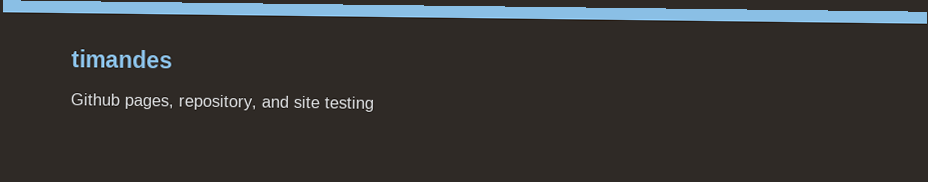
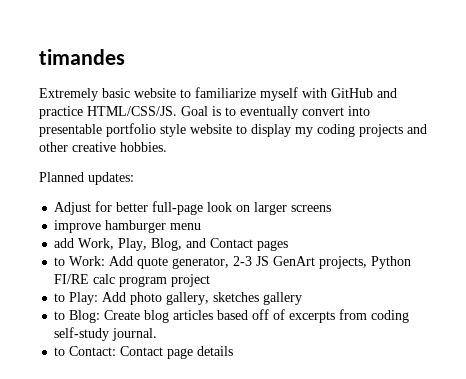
- Github pages, repository, and site testing
+ Extremely basic website to familiarize myself with GitHub and practice HTML/CSS/JS. Goal is to eventually convert into presentable portfolio style website to display my coding projects and other creative hobbies.
+ Planned updates:
+ Adjust for better full-page look on larger screens
+ improve hamburger menu
+ add Work, Play, Blog, and Contact pages
+ to Work: Add quote generator, 2-3 JS GenArt projects, Python FI/RE calc program project
+ to Play: Add photo gallery, sketches gallery
+ to Blog: Create blog articles based off of excerpts from coding self-study journal.
+ to Contact: Contact page details

